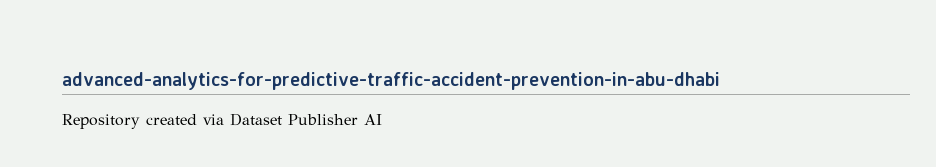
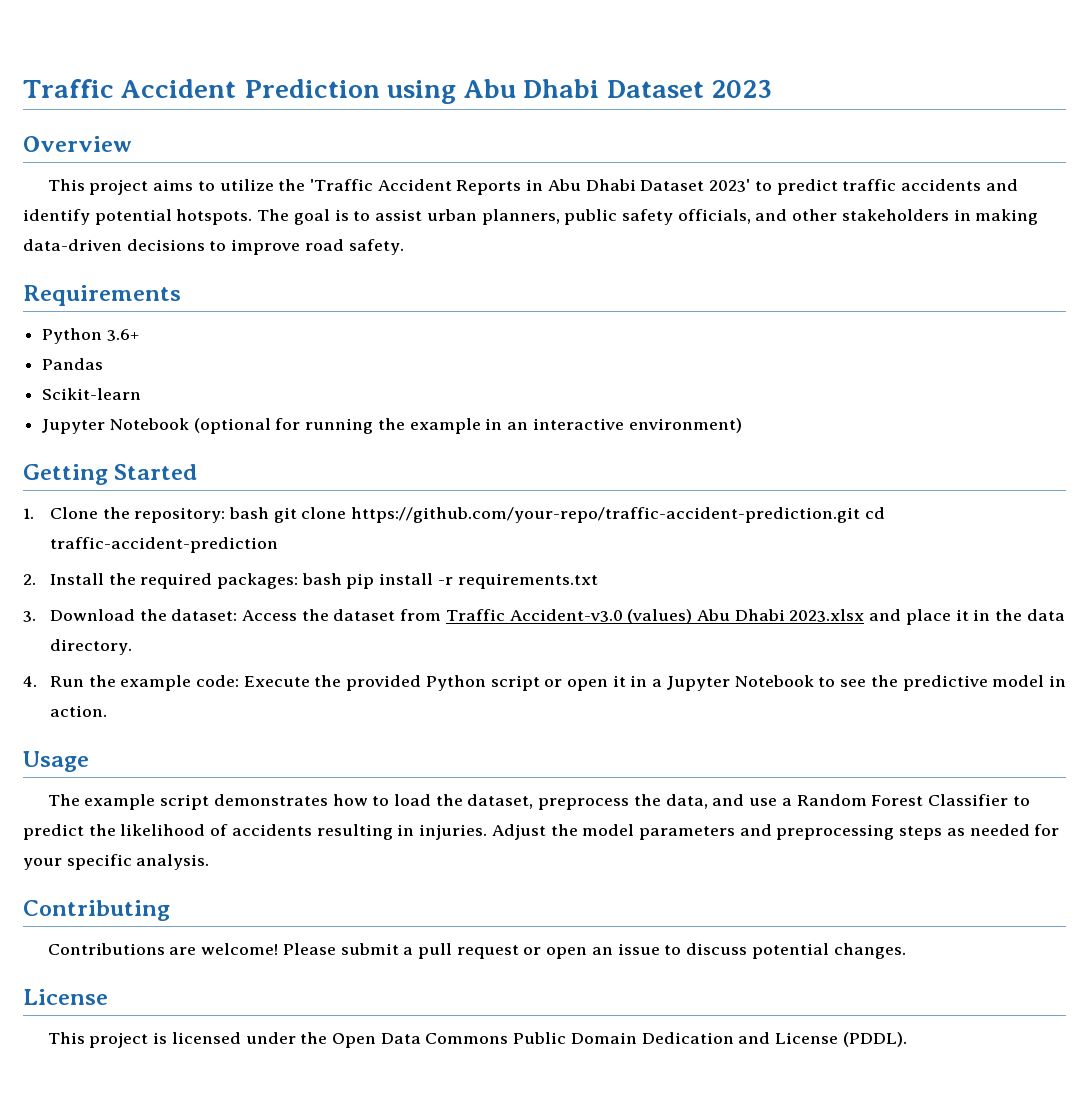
- advanced-analytics-for-predictive-traffic-accident-prevention-in-abu-dhabi
- Repository created via Dataset Publisher AI
+ Traffic Accident Prediction using Abu Dhabi Dataset 2023
+ Overview
+ This project aims to utilize the 'Traffic Accident Reports in Abu Dhabi Dataset 2023' to predict traffic accidents and identify potential hotspots. The goal is to assist urban planners, public safety officials, and other stakeholders in making data-driven decisions to improve road safety.
+ Requirements
+ Python 3.6+
+ Pandas
+ Scikit-learn
+ Jupyter Notebook (optional for running the example in an interactive environment)
+ Getting Started
+ 1. Clone the repository: bash git clone https://github.com/your-repo/traffic-accident-prediction.git cd traffic-accident-prediction
+ 2. Install the required packages: bash pip install -r requirements.txt
+ 3. Download the dataset: Access the dataset from Traffic Accident-v3.0 (values) Abu Dhabi 2023.xlsx and place it in the data directory.
+ 4. Run the example code: Execute the provided Python script or open it in a Jupyter Notebook to see the predictive model in action.
+ Usage
+ The example script demonstrates how to load the dataset, preprocess the data, and use a Random Forest Classifier to predict the likelihood of accidents resulting in injuries. Adjust the model parameters and preprocessing steps as needed for your specific analysis.
+ Contributing
+ Contributions are welcome! Please submit a pull request or open an issue to discuss potential changes.
+ License
+ This project is licensed under the Open Data Commons Public Domain Dedication and License (PDDL).

